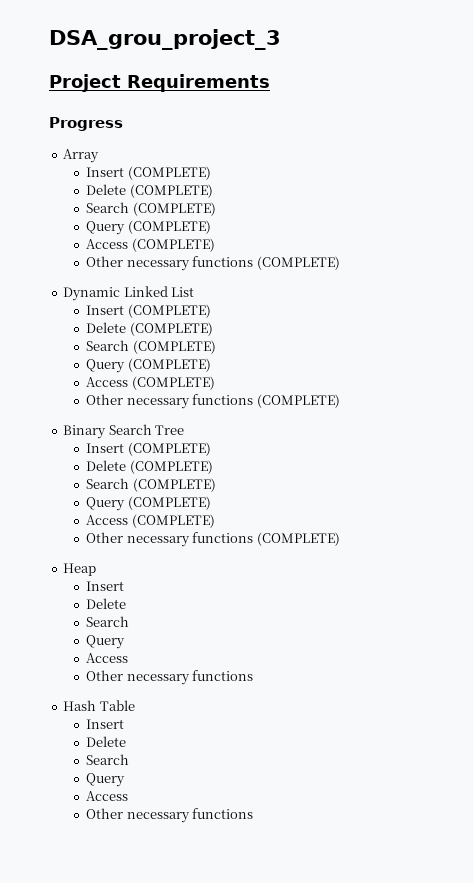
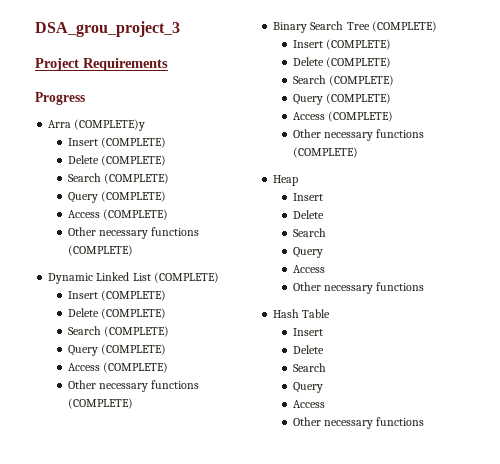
- Array
+ Arra (COMPLETE)y
- Dynamic Linked List
+ Dynamic Linked List (COMPLETE)
- Binary Search Tree
+ Binary Search Tree (COMPLETE)

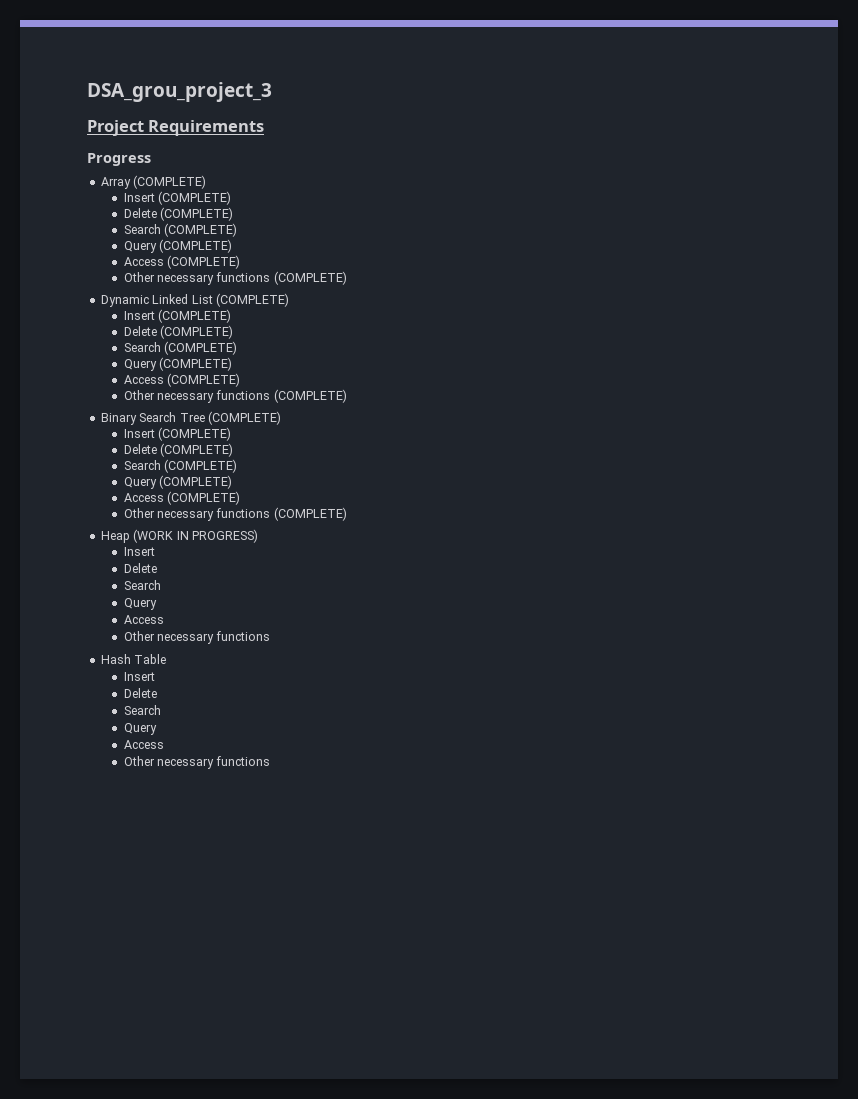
- Arra (COMPLETE)y
+ Array (COMPLETE)
- Heap
+ Heap (WORK IN PROGRESS)

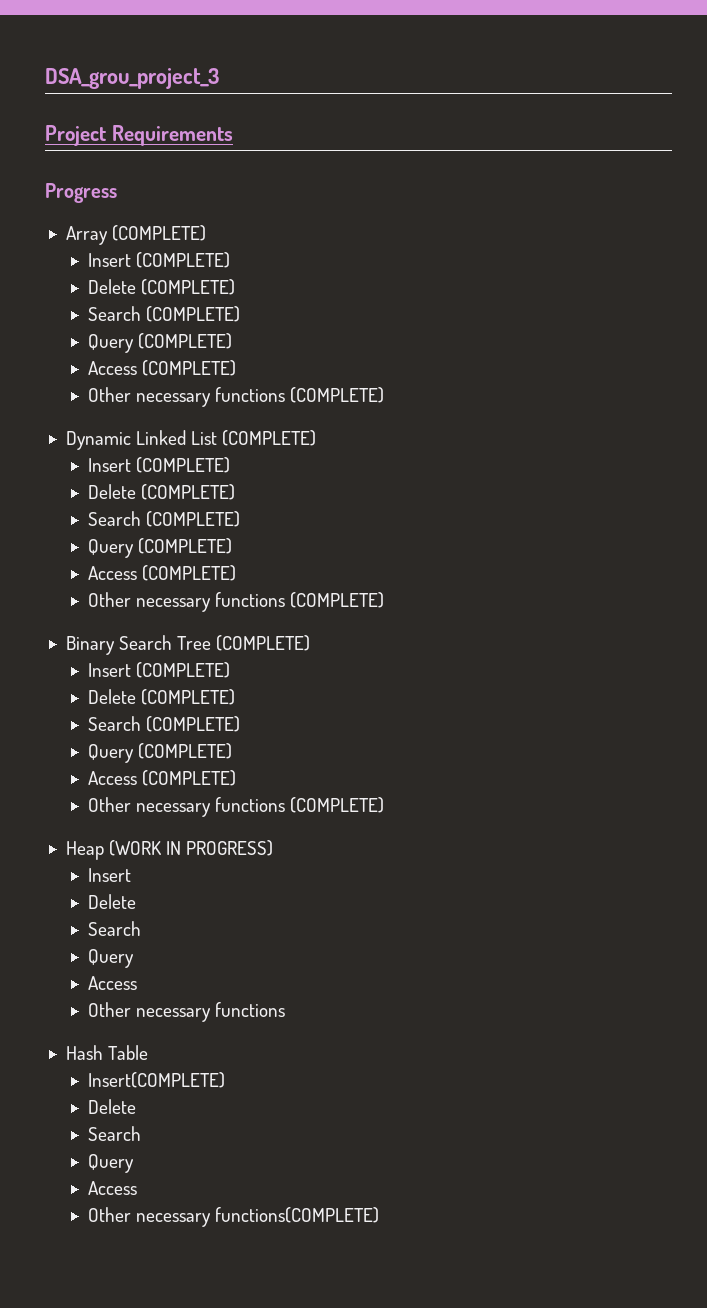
  Hash Table
- Insert
+ Insert(COMPLETE)
  Delete
  Search
  Query
  Access
- Other necessary functions
+ Other necessary functions(COMPLETE)

